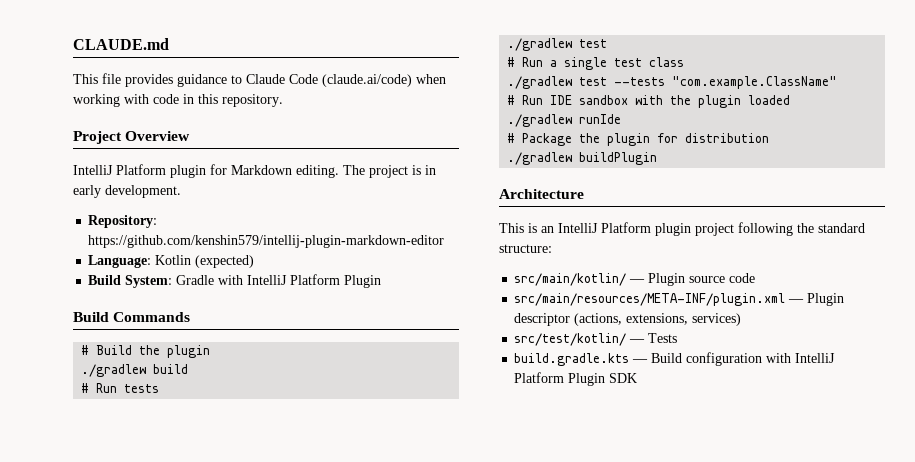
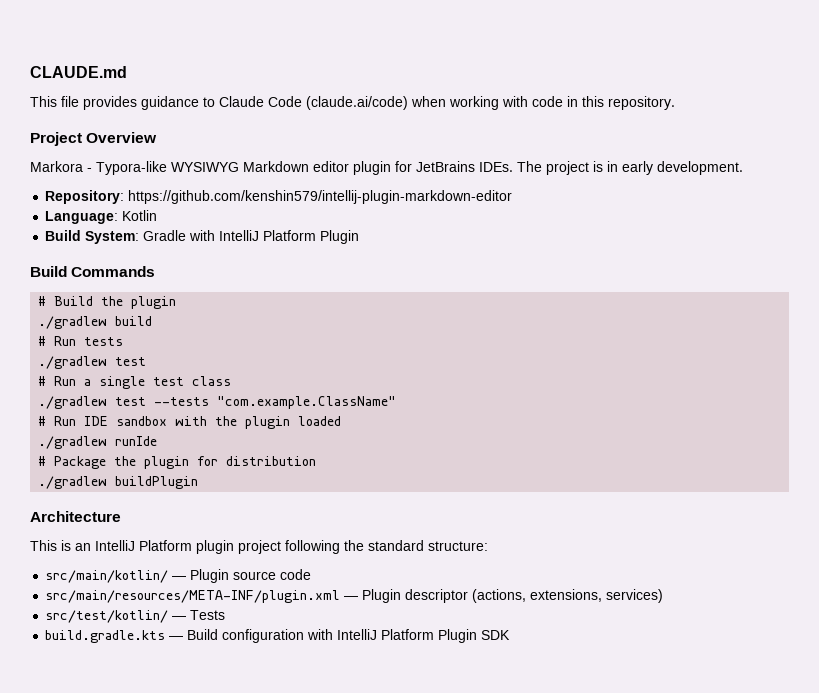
- IntelliJ Platform plugin for Markdown editing.
+ Markora - Typora-like WYSIWYG Markdown editor plugin for JetBrains IDEs.
- Language: Kotlin (expected)
+ Language: Kotlin

